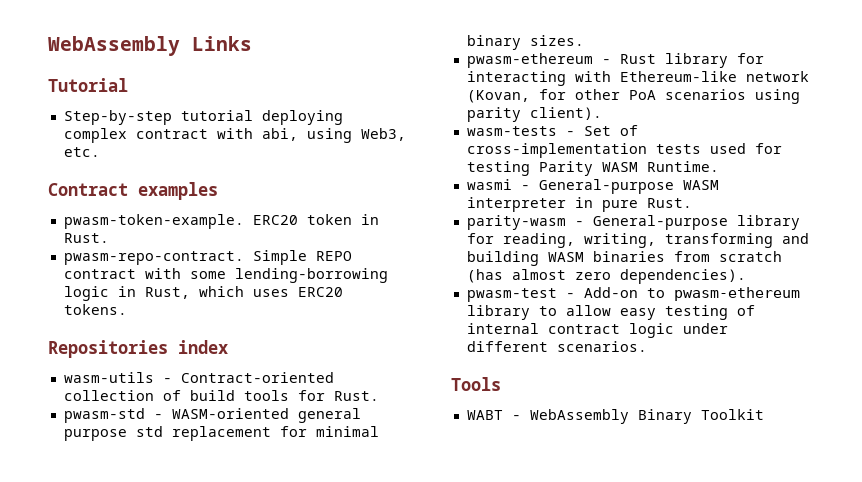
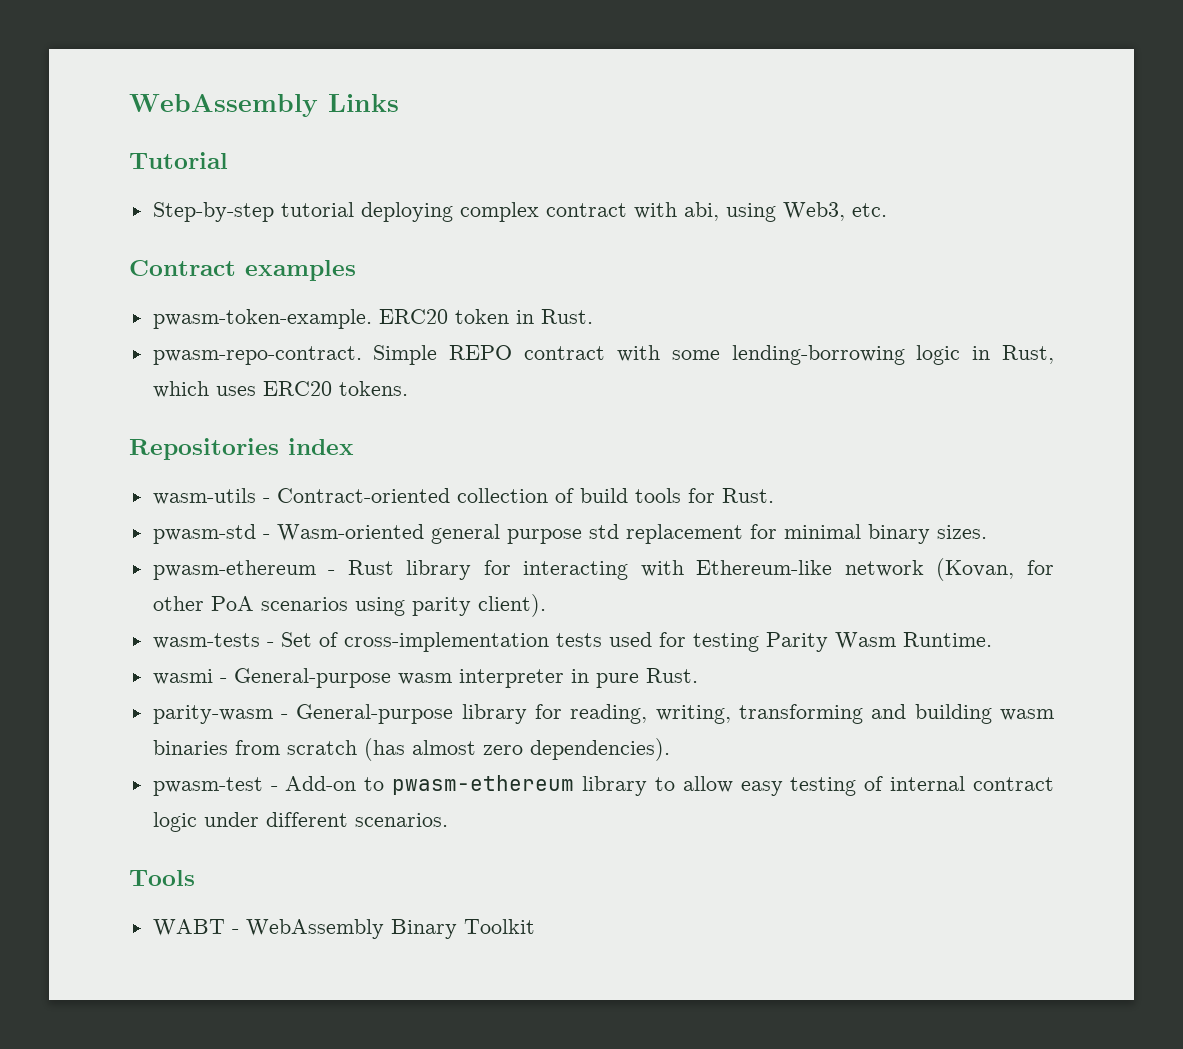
- pwasm-std - WASM-oriented general purpose std replacement for minimal binary sizes.
+ pwasm-std - Wasm-oriented general purpose std replacement for minimal binary sizes.
- wasm-tests - Set of cross-implementation tests used for testing Parity WASM Runtime.
+ wasm-tests - Set of cross-implementation tests used for testing Parity Wasm Runtime.
- wasmi - General-purpose WASM interpreter in pure Rust.
+ wasmi - General-purpose wasm interpreter in pure Rust.
- parity-wasm - General-purpose library for reading, writing, transforming and building WASM binaries from scratch (has almost zero dependencies).
+ parity-wasm - General-purpose library for reading, writing, transforming and building wasm binaries from scratch (has almost zero dependencies).

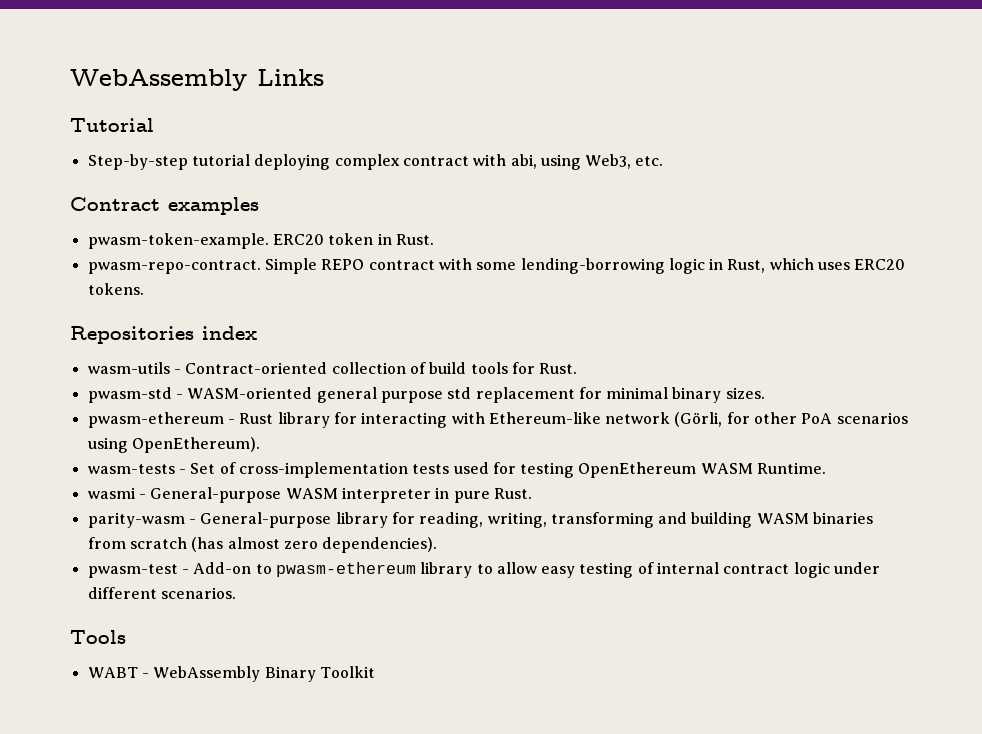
- pwasm-std - Wasm-oriented general purpose std replacement for minimal binary sizes.
+ pwasm-std - WASM-oriented general purpose std replacement for minimal binary sizes.
- pwasm-ethereum - Rust library for interacting with Ethereum-like network (Kovan, for other PoA scenarios using parity client).
+ pwasm-ethereum - Rust library for interacting with Ethereum-like network (Görli, for other PoA scenarios using OpenEthereum).
- wasm-tests - Set of cross-implementation tests used for testing Parity Wasm Runtime.
+ wasm-tests - Set of cross-implementation tests used for testing OpenEthereum WASM Runtime.
- wasmi - General-purpose wasm interpreter in pure Rust.
+ wasmi - General-purpose WASM interpreter in pure Rust.
- parity-wasm - General-purpose library for reading, writing, transforming and building wasm binaries from scratch (has almost zero dependencies).
+ parity-wasm - General-purpose library for reading, writing, transforming and building WASM binaries from scratch (has almost zero dependencies).

